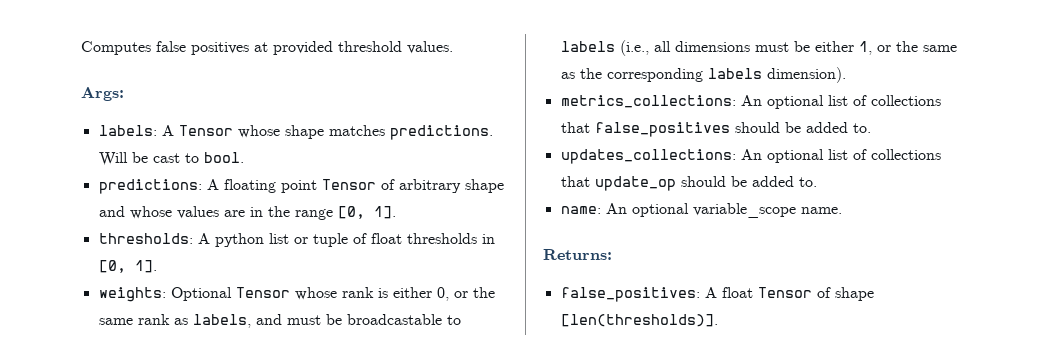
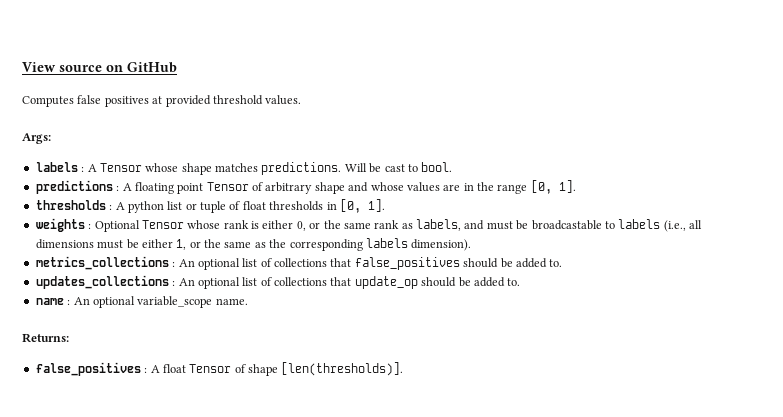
+ View source on GitHub
- labels: A Tensor whose shape matches predictions.
+ labels : A Tensor whose shape matches predictions.
- predictions: A floating point Tensor of arbitrary shape and whose values are in the range [0, 1].
+ predictions : A floating point Tensor of arbitrary shape and whose values are in the range [0, 1].
- thresholds: A python list or tuple of float thresholds in [0, 1].
+ thresholds : A python list or tuple of float thresholds in [0, 1].
- weights: Optional Tensor whose rank is either 0, or the same rank as labels, and must be broadcastable to labels (i.e., all dimensions must be either 1, or the same as the corresponding labels dimension).
+ weights : Optional Tensor whose rank is either 0, or the same rank as labels, and must be broadcastable to labels (i.e., all dimensions must be either 1, or the same as the corresponding labels dimension).
- metrics_collections: An optional list of collections that false_positives should be added to.
+ metrics_collections : An optional list of collections that false_positives should be added to.
- updates_collections: An optional list of collections that update_op should be added to.
+ updates_collections : An optional list of collections that update_op should be added to.
- name: An optional variable_scope name.
+ name : An optional variable_scope name.
- false_positives: A float Tensor of shape [len(thresholds)].
+ false_positives : A float Tensor of shape [len(thresholds)].

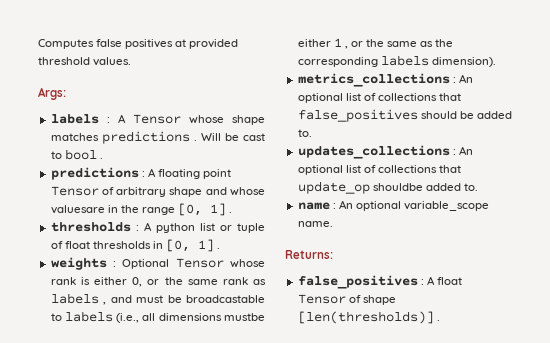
- View source on GitHub
- labels : A Tensor whose shape matches predictions.
+ labels : A Tensor whose shape matches predictions .
- Will be cast to bool.
+ Will be cast to bool .
- predictions : A floating point Tensor of arbitrary shape and whose values are in the range [0, 1].
+ predictions : A floating point Tensor of arbitrary shape and whose valuesare in the range [0, 1] .
- thresholds : A python list or tuple of float thresholds in [0, 1].
+ thresholds : A python list or tuple of float thresholds in [0, 1] .
- weights : Optional Tensor whose rank is either 0, or the same rank as labels, and must be broadcastable to labels (i.e., all dimensions must be either 1, or the same as the corresponding labels dimension).
+ weights : Optional Tensor whose rank is either 0, or the same rank as labels , and must be broadcastable to labels (i.e., all dimensions mustbe either 1 , or the same as the corresponding labels dimension).
- updates_collections : An optional list of collections that update_op should be added to.
+ updates_collections : An optional list of collections that update_op shouldbe added to.
- false_positives : A float Tensor of shape [len(thresholds)].
+ false_positives : A float Tensor of shape [len(thresholds)] .

